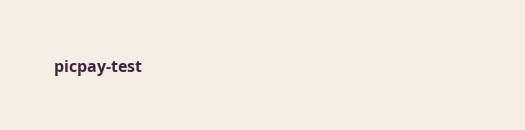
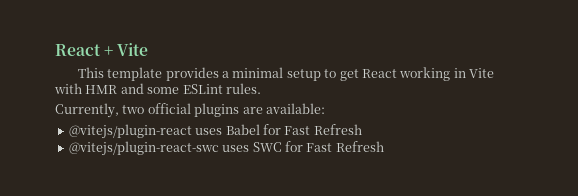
- picpay-test
+ React + Vite
+ This template provides a minimal setup to get React working in Vite with HMR and some ESLint rules.
+ Currently, two official plugins are available:
+ @vitejs/plugin-react uses Babel for Fast Refresh
+ @vitejs/plugin-react-swc uses SWC for Fast Refresh

